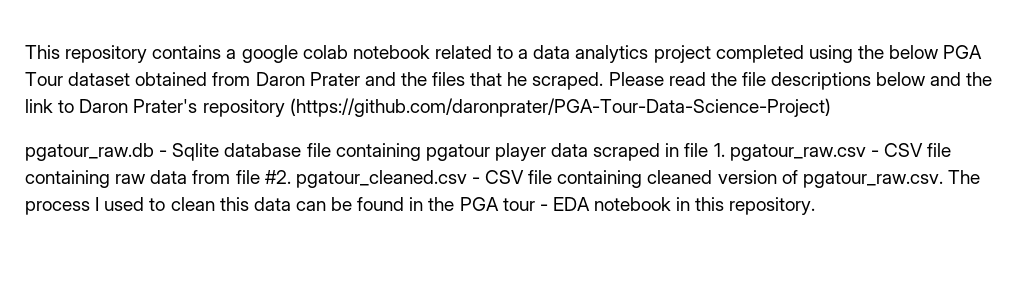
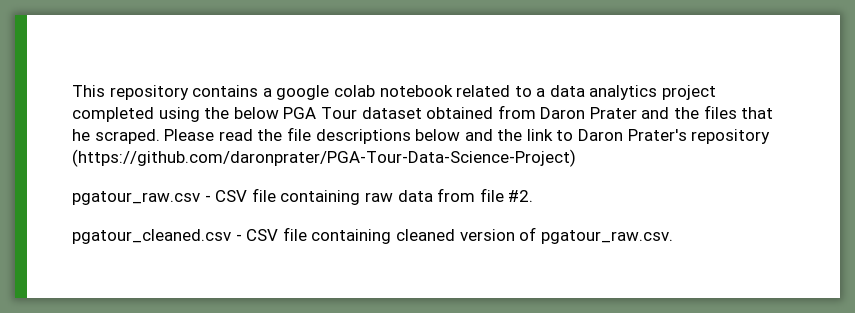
- pgatour_raw.db - Sqlite database file containing pgatour player data scraped in file 1. pgatour_raw.csv - CSV file containing raw data from file #2. pgatour_cleaned.csv - CSV file containing cleaned version of pgatour_raw.csv. The process I used to clean this data can be found in the PGA tour - EDA notebook in this repository.
+ pgatour_raw.csv - CSV file containing raw data from file #2.
+ pgatour_cleaned.csv - CSV file containing cleaned version of pgatour_raw.csv.

